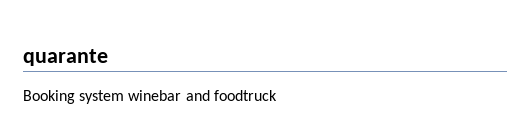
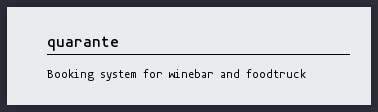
- Booking system winebar and foodtruck
+ Booking system for winebar and foodtruck

